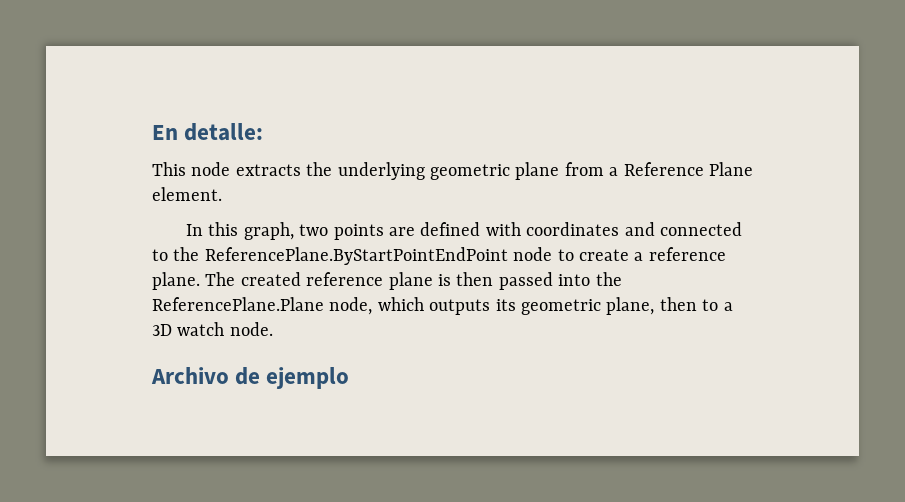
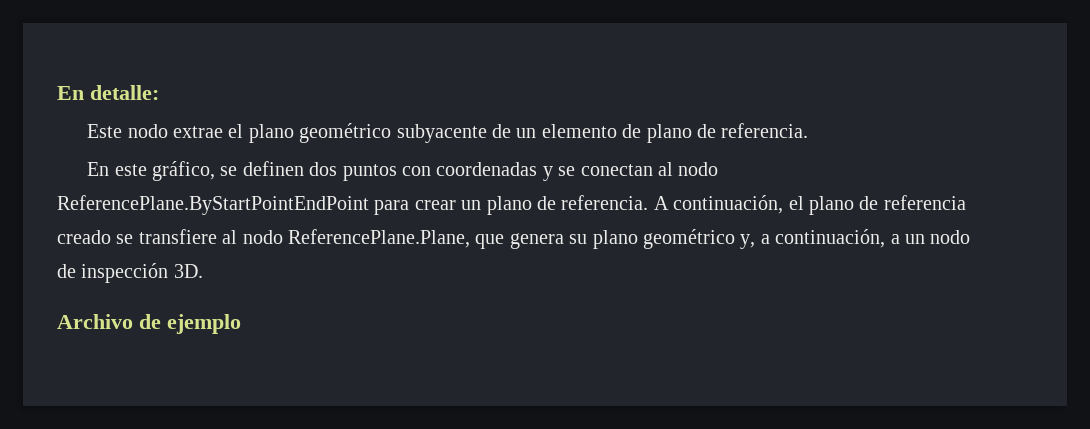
- This node extracts the underlying geometric plane from a Reference Plane element.
- In this graph, two points are defined with coordinates and connected to the ReferencePlane.ByStartPointEndPoint node to create a reference plane. The created reference plane is then passed into the ReferencePlane.Plane node, which outputs its geometric plane, then to a 3D watch node.
+ Este nodo extrae el plano geométrico subyacente de un elemento de plano de referencia.
+ En este gráfico, se definen dos puntos con coordenadas y se conectan al nodo ReferencePlane.ByStartPointEndPoint para crear un plano de referencia. A continuación, el plano de referencia creado se transfiere al nodo ReferencePlane.Plane, que genera su plano geométrico y, a continuación, a un nodo de inspección 3D.

